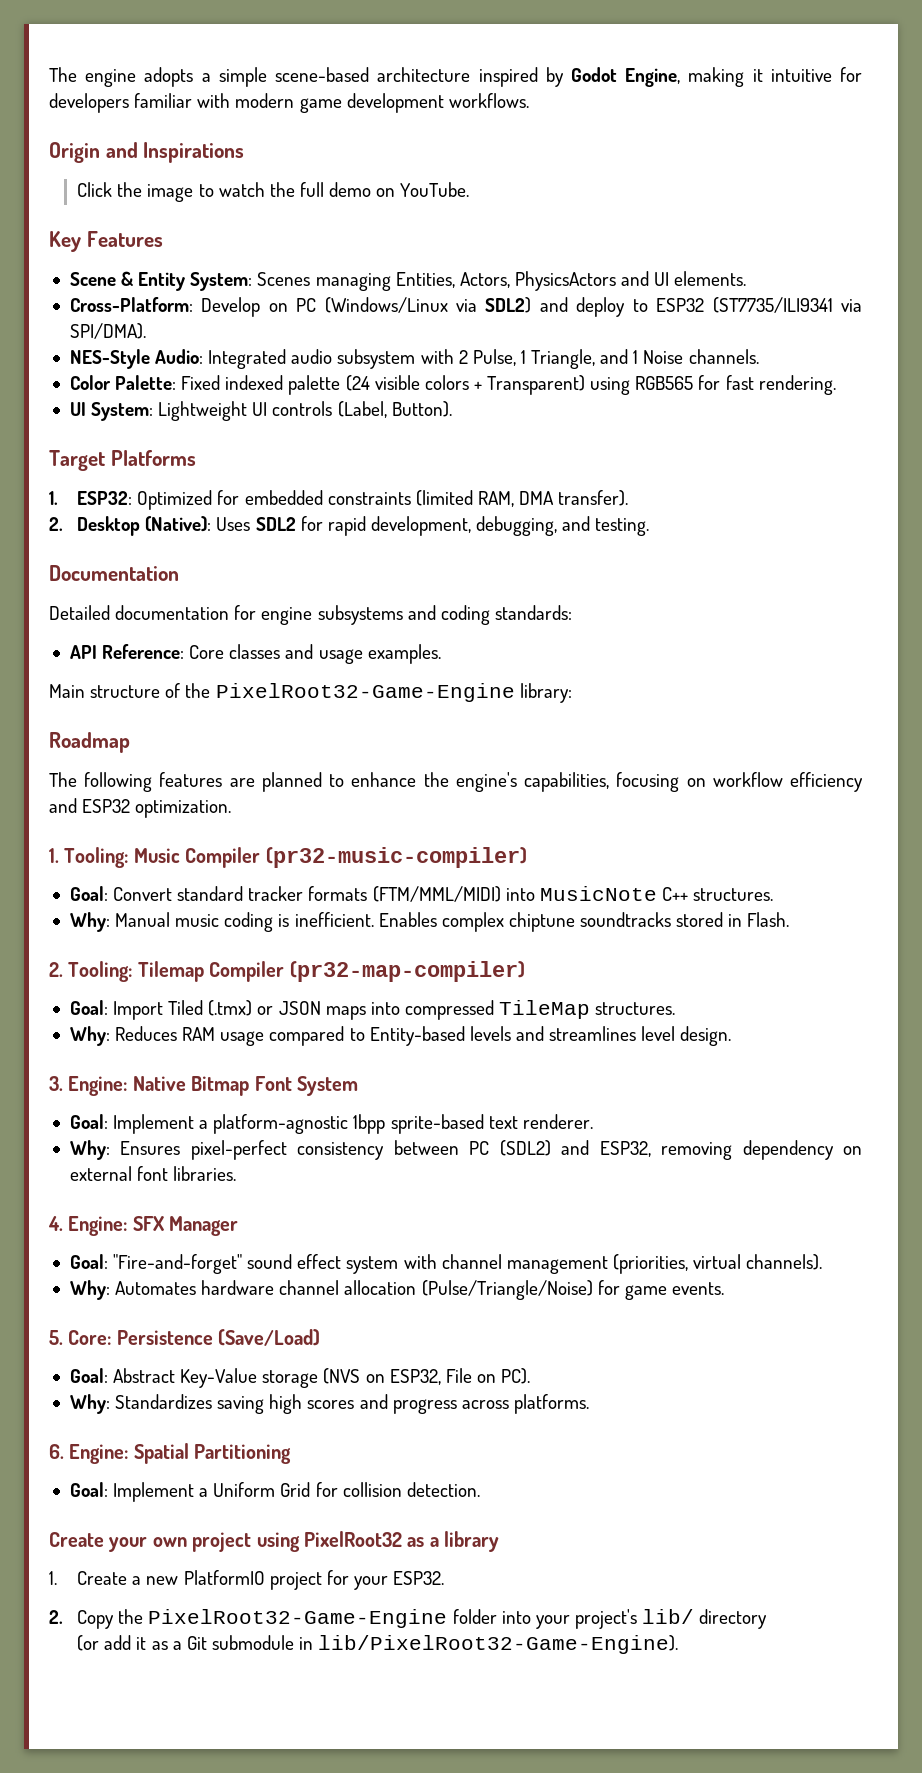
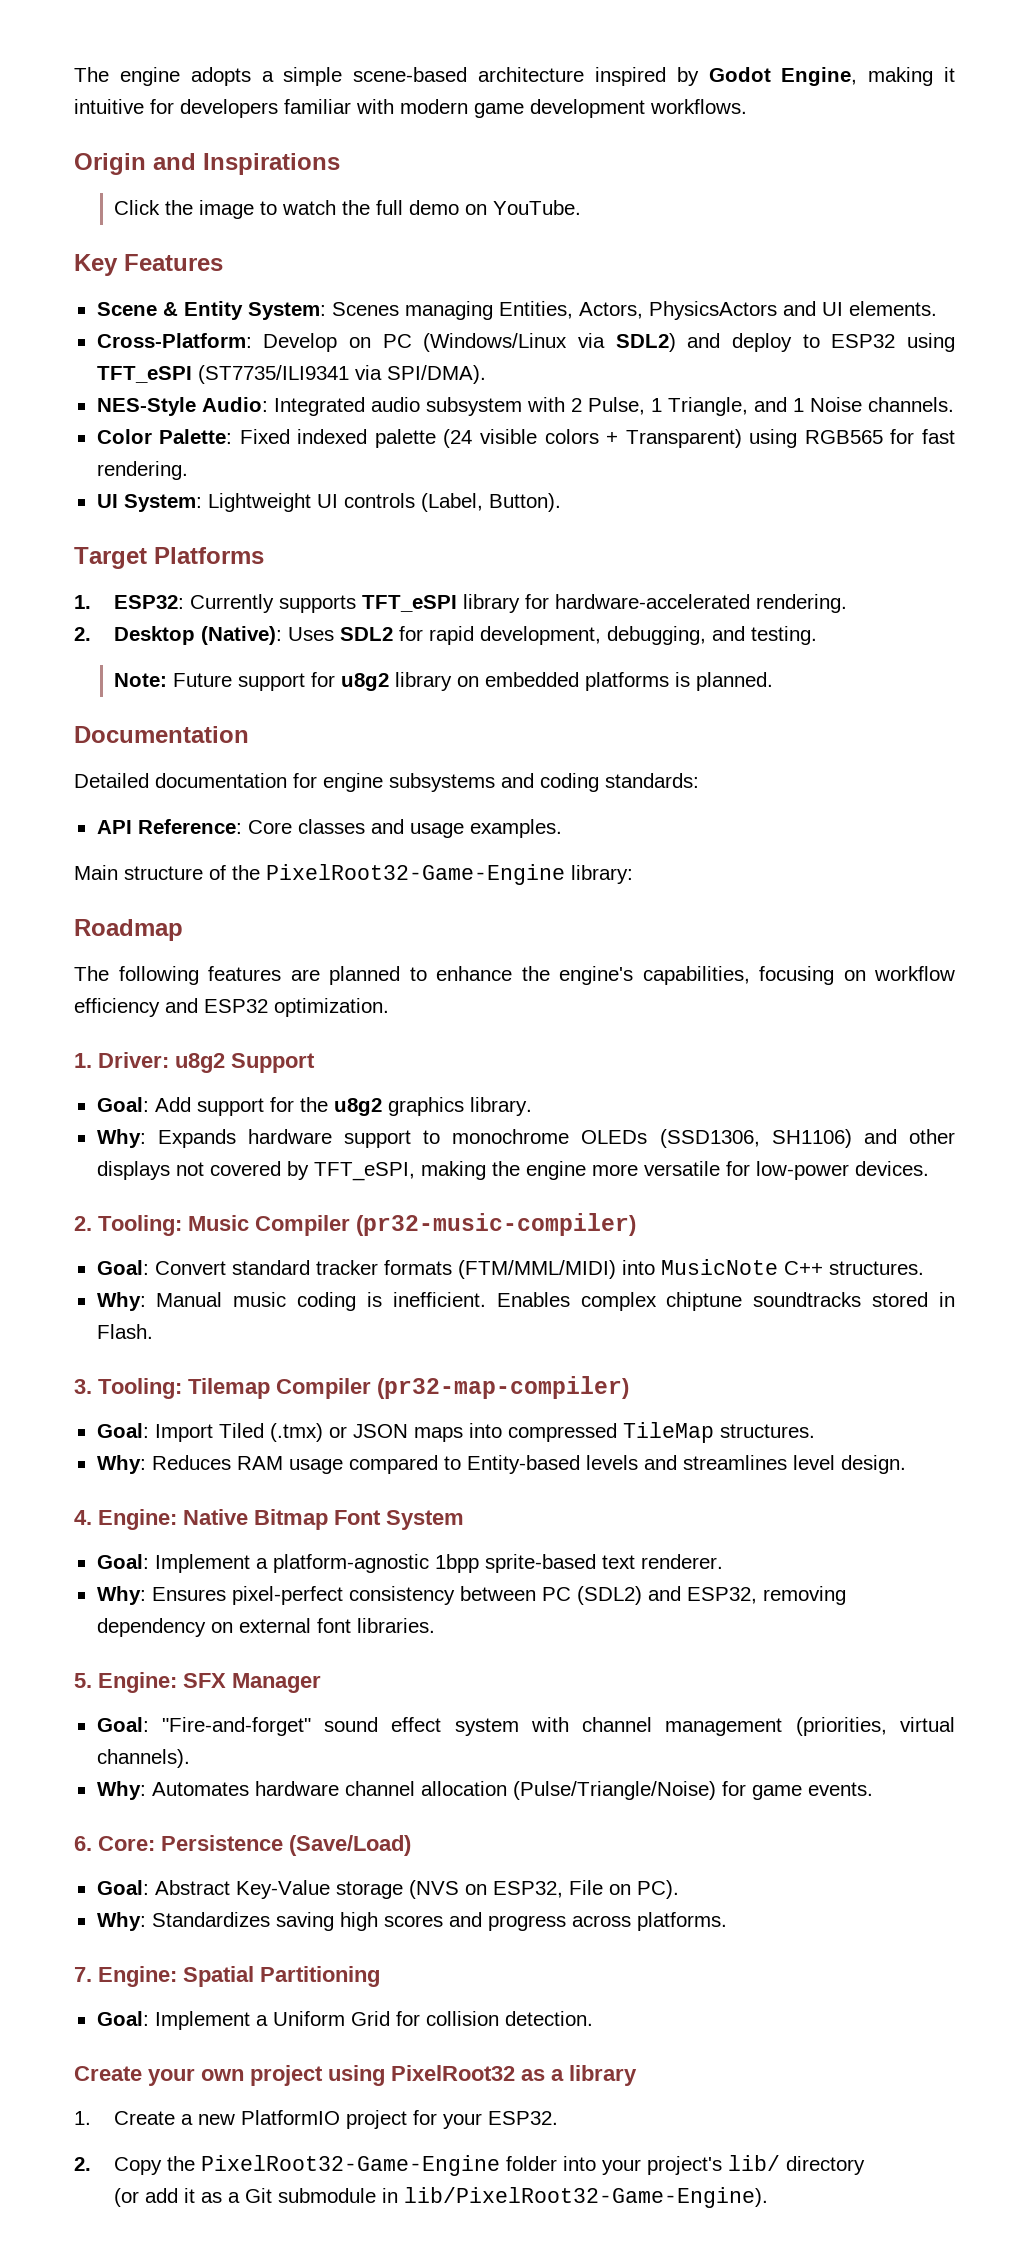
- Cross-Platform: Develop on PC (Windows/Linux via SDL2) and deploy to ESP32 (ST7735/ILI9341 via SPI/DMA).
+ Cross-Platform: Develop on PC (Windows/Linux via SDL2) and deploy to ESP32 using TFT_eSPI (ST7735/ILI9341 via SPI/DMA).
- 1. ESP32: Optimized for embedded constraints (limited RAM, DMA transfer).
+ 1. ESP32: Currently supports TFT_eSPI library for hardware-accelerated rendering.
+ Note: Future support for u8g2 library on embedded platforms is planned.
- 1. Tooling: Music Compiler (pr32-music-compiler)
+ 1. Driver: u8g2 Support
+ Goal: Add support for the u8g2 graphics library.
+ Why: Expands hardware support to monochrome OLEDs (SSD1306, SH1106) and other displays not covered by TFT_eSPI, making the engine more versatile for low-power devices.
+ 2. Tooling: Music Compiler (pr32-music-compiler)
- 2. Tooling: Tilemap Compiler (pr32-map-compiler)
+ 3. Tooling: Tilemap Compiler (pr32-map-compiler)
- 3. Engine: Native Bitmap Font System
+ 4. Engine: Native Bitmap Font System
- 4. Engine: SFX Manager
+ 5. Engine: SFX Manager
- 5. Core: Persistence (Save/Load)
+ 6. Core: Persistence (Save/Load)
- 6. Engine: Spatial Partitioning
+ 7. Engine: Spatial Partitioning

